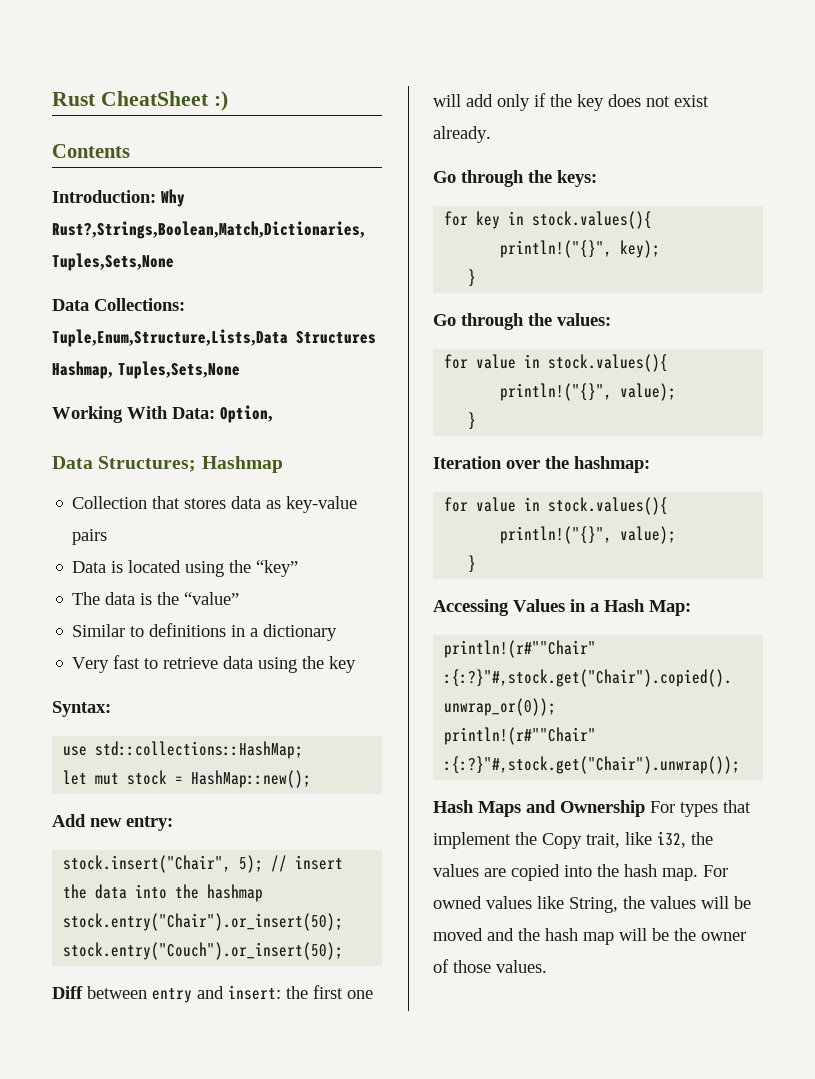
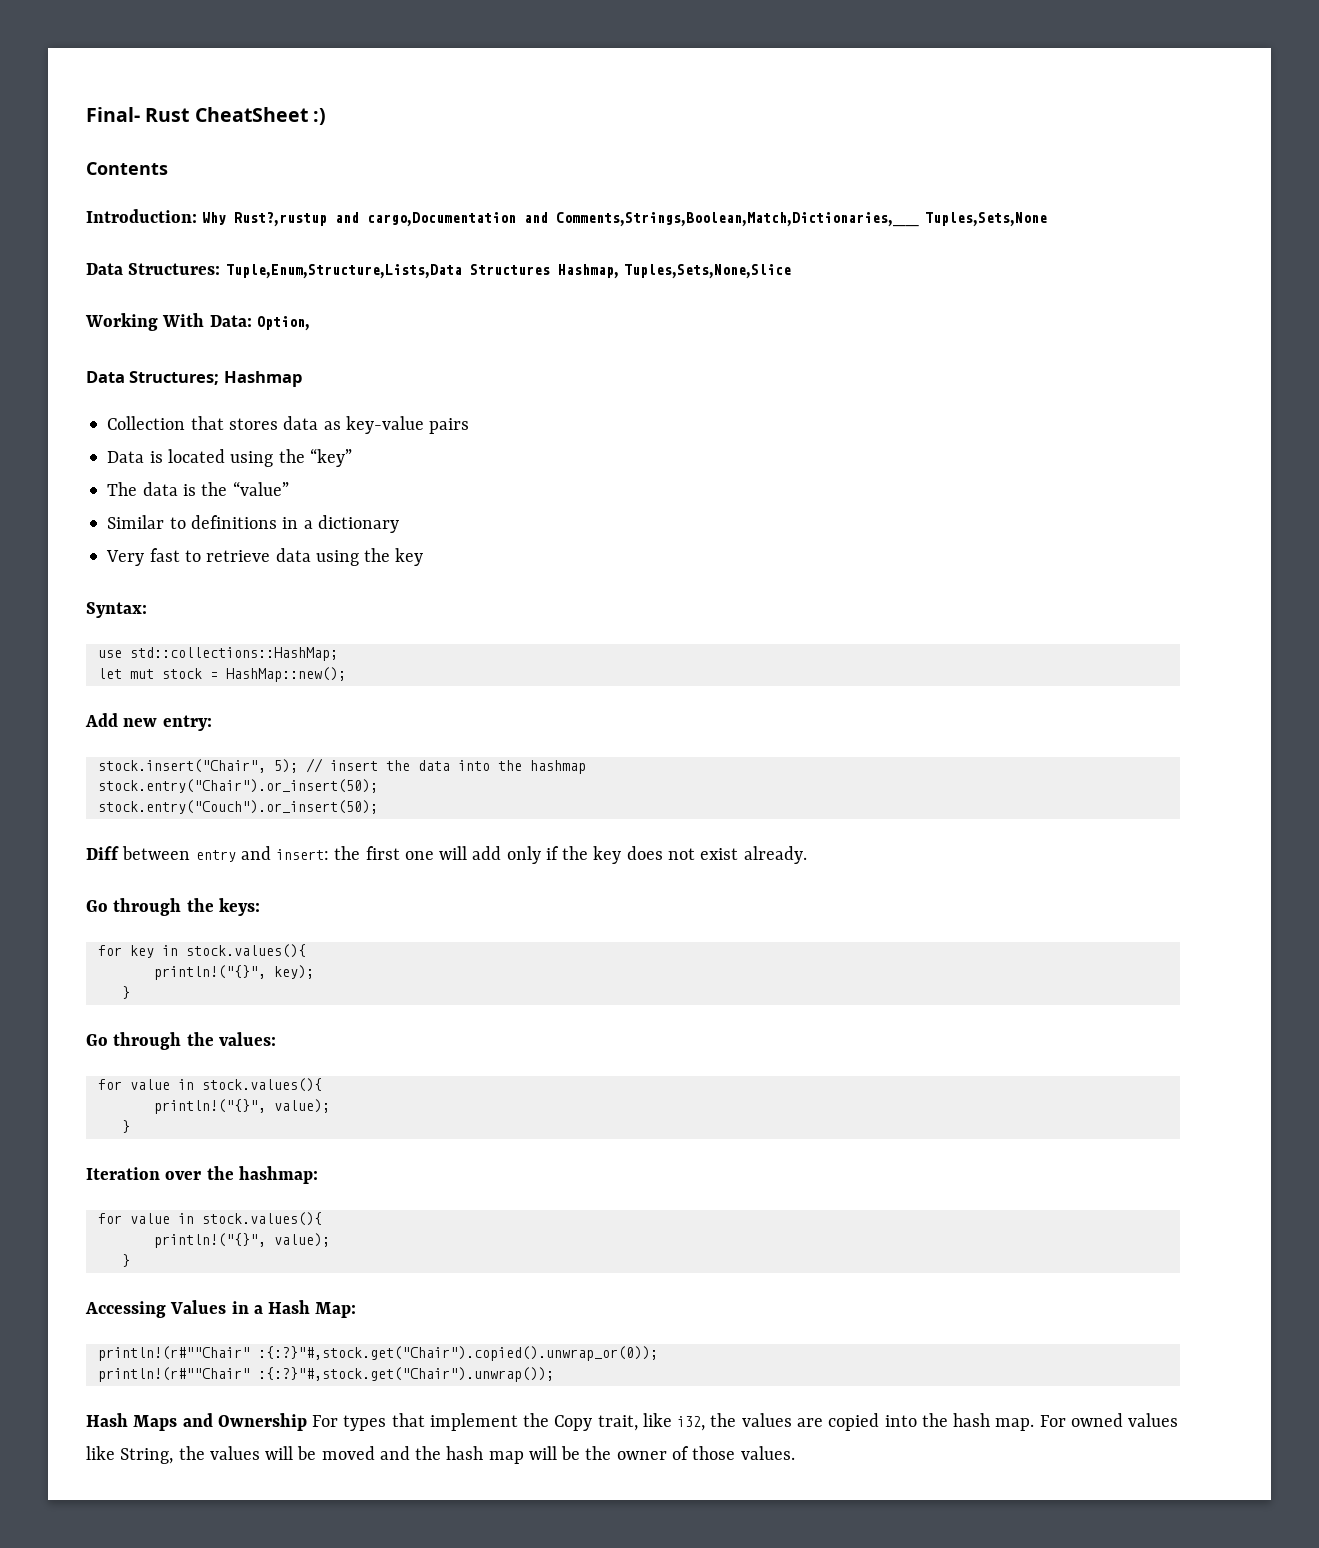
- Rust CheatSheet :)
+ Final- Rust CheatSheet :)
- Introduction: Why Rust?,Strings,Boolean,Match,Dictionaries, Tuples,Sets,None
+ Introduction: Why Rust?,rustup and cargo,Documentation and Comments,Strings,Boolean,Match,Dictionaries,__ Tuples,Sets,None
- Data Collections: Tuple,Enum,Structure,Lists,Data Structures Hashmap, Tuples,Sets,None
+ Data Structures: Tuple,Enum,Structure,Lists,Data Structures Hashmap, Tuples,Sets,None,Slice

